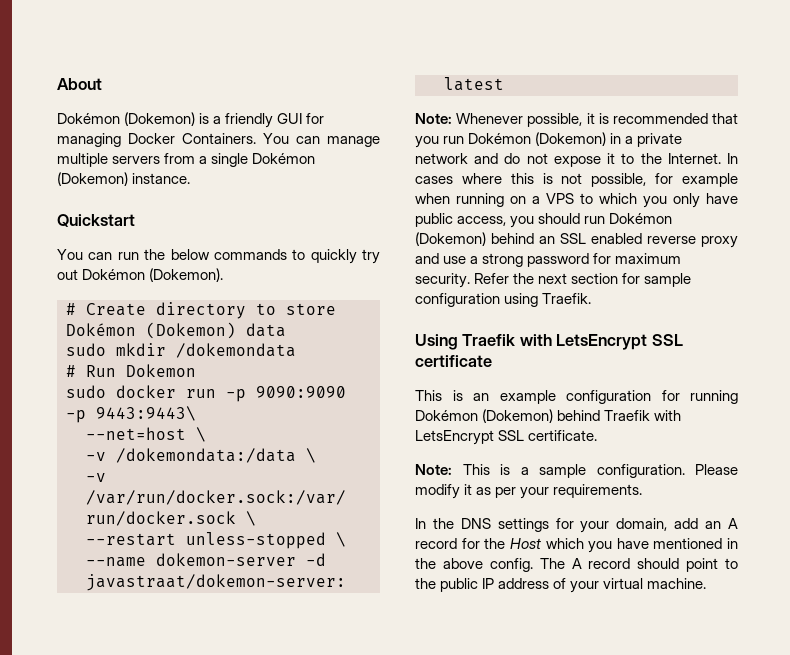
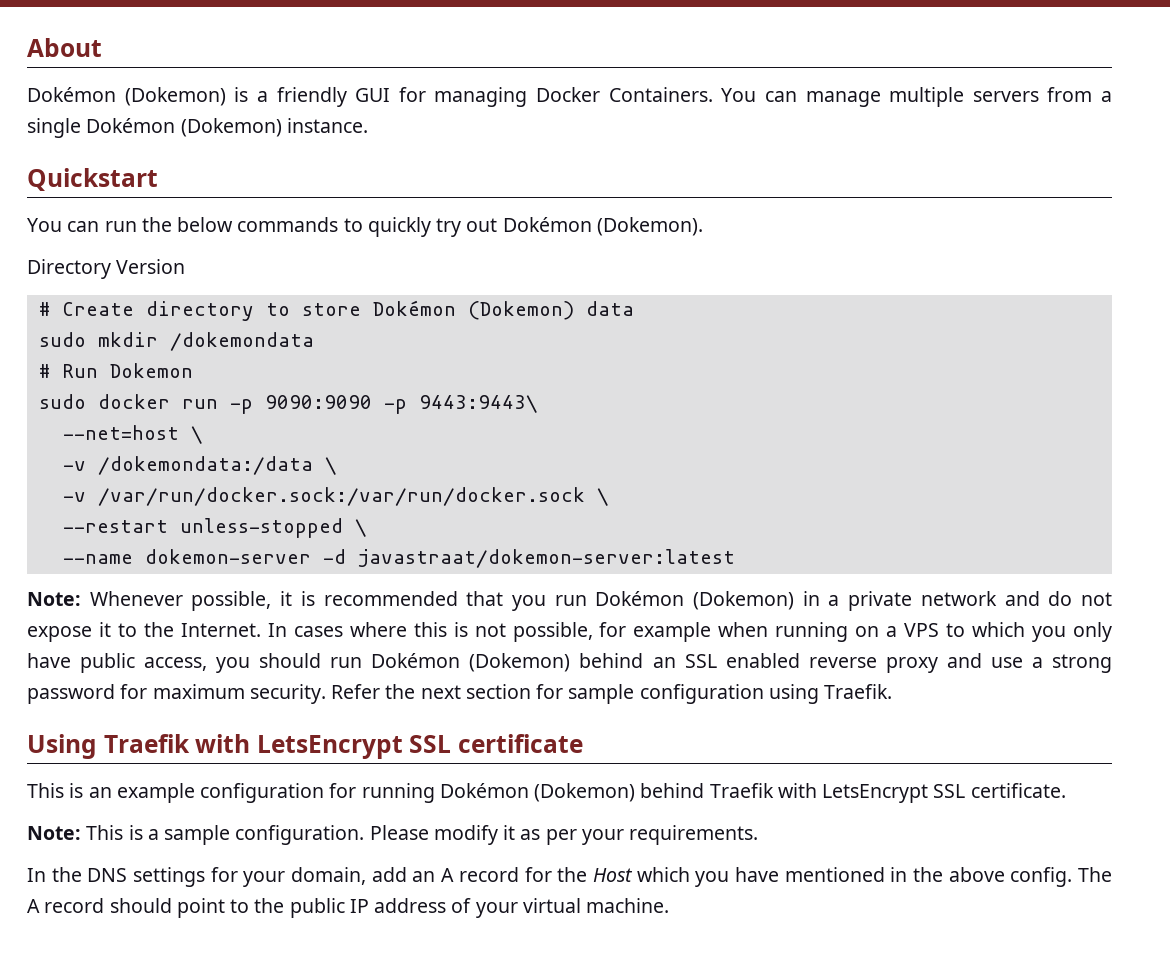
+ Directory Version

